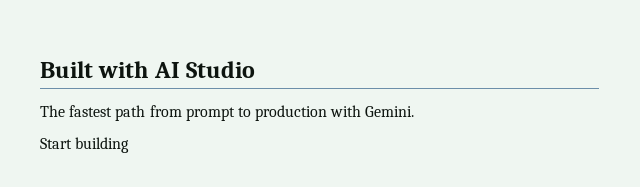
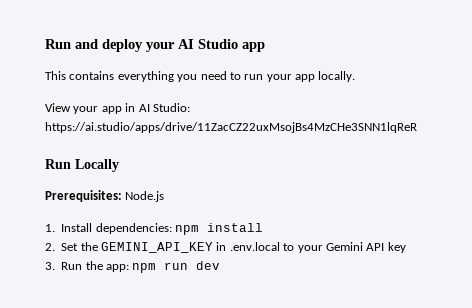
- Built with AI Studio
- The fastest path from prompt to production with Gemini.
- Start building
+ Run and deploy your AI Studio app
+ This contains everything you need to run your app locally.
+ View your app in AI Studio: https://ai.studio/apps/drive/11ZacCZ22uxMsojBs4MzCHe3SNN1lqReR
+ Run Locally
+ Prerequisites: Node.js
+ 1. Install dependencies: npm install
+ 2. Set the GEMINI_API_KEY in .env.local to your Gemini API key
+ 3. Run the app: npm run dev

